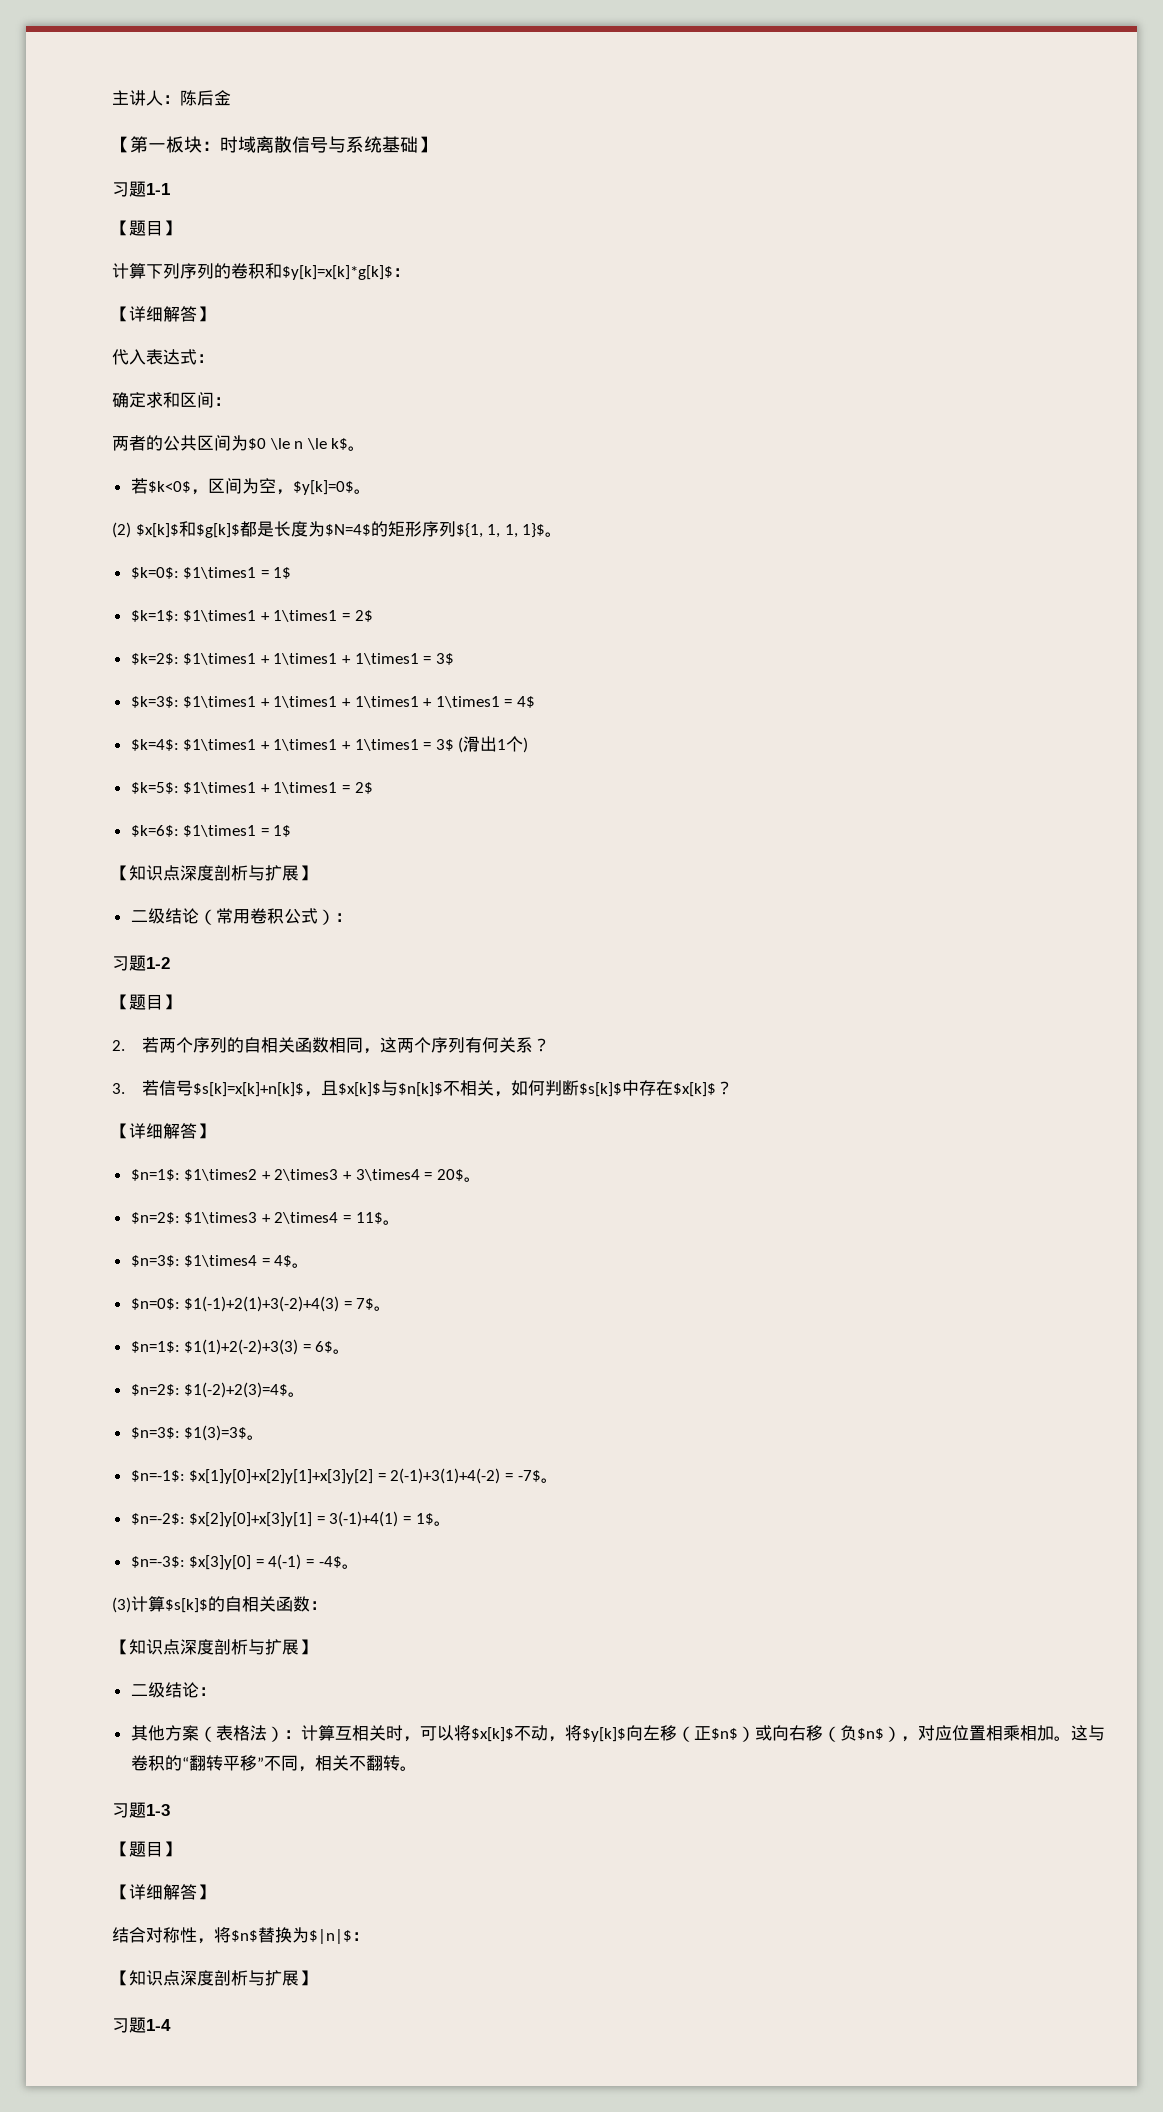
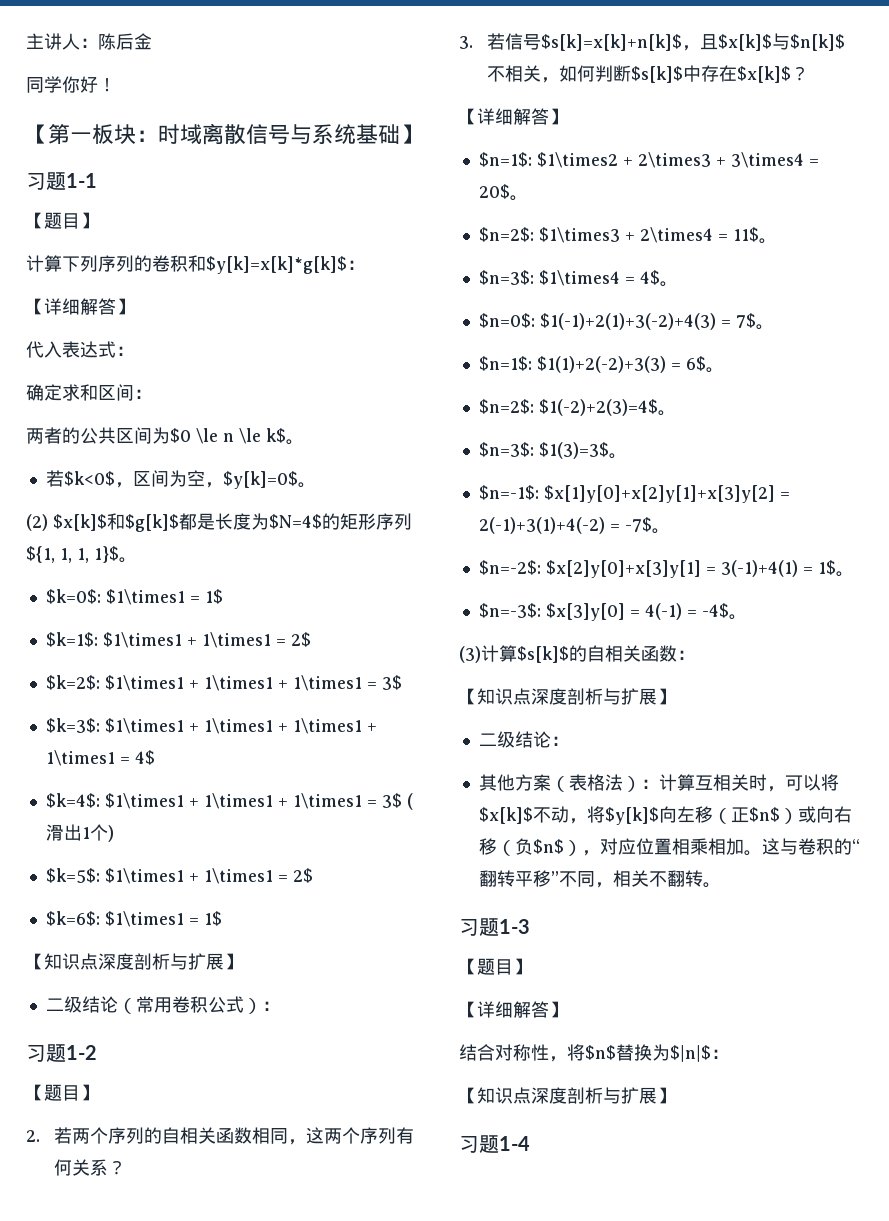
+ 同学你好！

